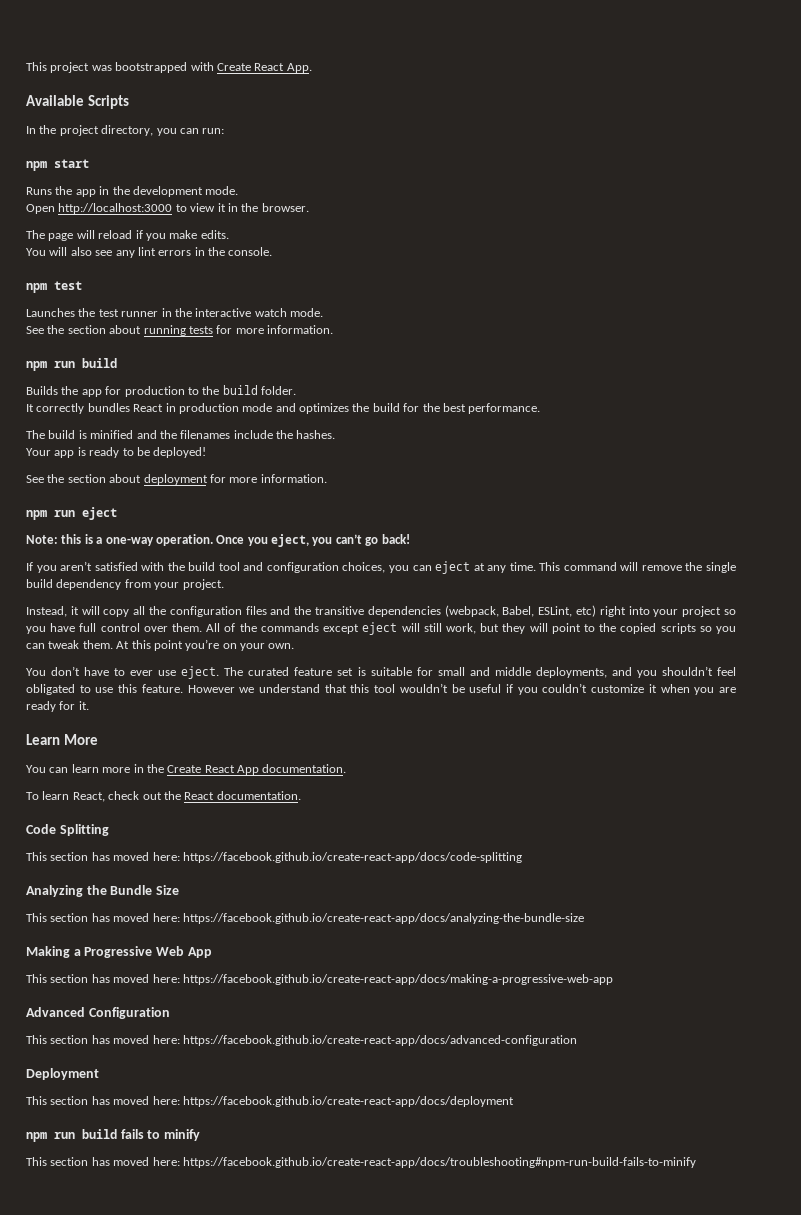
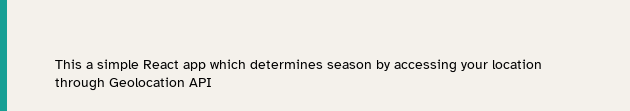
- This project was bootstrapped with Create React App.
- Available Scripts
- In the project directory, you can run:
- npm start
- Runs the app in the development mode.
- Open http://localhost:3000 to view it in the browser.
- The page will reload if you make edits.
- You will also see any lint errors in the console.
- npm test
- Launches the test runner in the interactive watch mode.
- See the section about running tests for more information.
- npm run build
- Builds the app for production to the build folder.
- It correctly bundles React in production mode and optimizes the build for the best performance.
- The build is minified and the filenames include the hashes.
- Your app is ready to be deployed!
- See the section about deployment for more information.
- npm run eject
- Note: this is a one-way operation. Once you eject, you can’t go back!
- If you aren’t satisfied with the build tool and configuration choices, you can eject at any time. This command will remove the single build dependency from your project.
- Instead, it will copy all the configuration files and the transitive dependencies (webpack, Babel, ESLint, etc) right into your project so you have full control over them. All of the commands except eject will still work, but they will point to the copied scripts so you can tweak them. At this point you’re on your own.
- You don’t have to ever use eject. The curated feature set is suitable for small and middle deployments, and you shouldn’t feel obligated to use this feature. However we understand that this tool wouldn’t be useful if you couldn’t customize it when you are ready for it.
- Learn More
- You can learn more in the Create React App documentation.
- To learn React, check out the React documentation.
- Code Splitting
- This section has moved here: https://facebook.github.io/create-react-app/docs/code-splitting
- Analyzing the Bundle Size
- This section has moved here: https://facebook.github.io/create-react-app/docs/analyzing-the-bundle-size
- Making a Progressive Web App
- This section has moved here: https://facebook.github.io/create-react-app/docs/making-a-progressive-web-app
- Advanced Configuration
- This section has moved here: https://facebook.github.io/create-react-app/docs/advanced-configuration
- Deployment
- This section has moved here: https://facebook.github.io/create-react-app/docs/deployment
- npm run build fails to minify
- This section has moved here: https://facebook.github.io/create-react-app/docs/troubleshooting#npm-run-build-fails-to-minify
+ This a simple React app which determines season by accessing your location through Geolocation API

